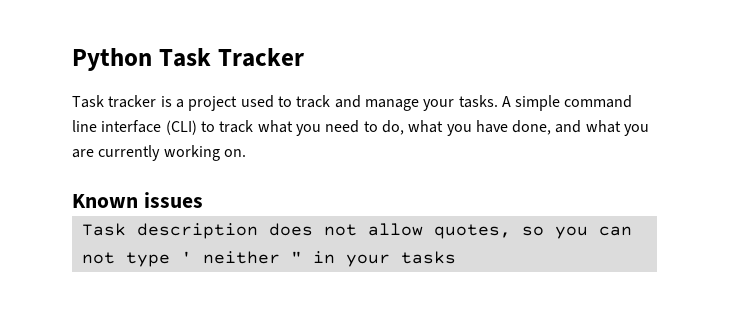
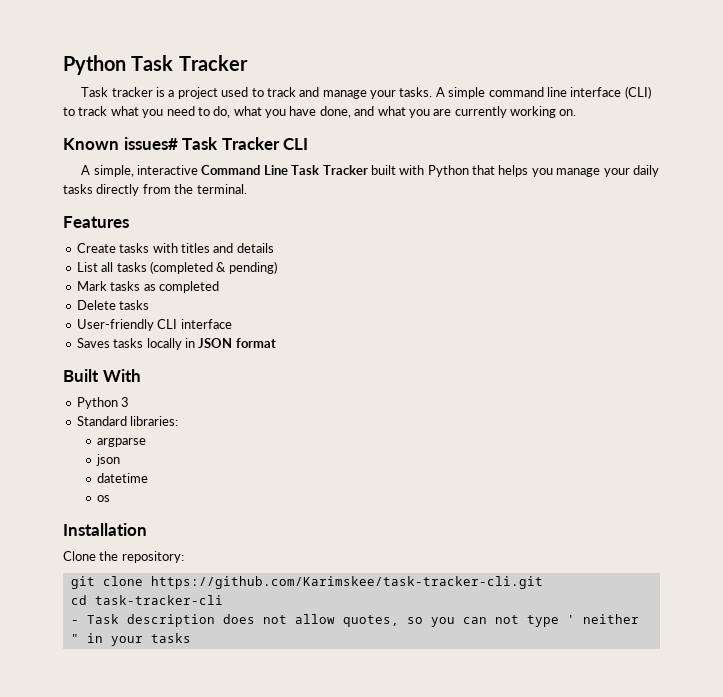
- Known issues
- Task description does not allow quotes, so you can not type ' neither " in your tasks
+ Known issues# Task Tracker CLI
+ A simple, interactive Command Line Task Tracker built with Python that helps you manage your daily tasks directly from the terminal.
+ Features
+ Create tasks with titles and details
+ List all tasks (completed & pending)
+ Mark tasks as completed
+ Delete tasks
+ User-friendly CLI interface
+ Saves tasks locally in JSON format
+ Built With
+ Python 3
+ Standard libraries:
+ argparse
+ json
+ datetime
+ os
+ Installation
+ Clone the repository:
+ git clone https://github.com/Karimskee/task-tracker-cli.git
+ cd task-tracker-cli
+ - Task description does not allow quotes, so you can not type ' neither " in your tasks

